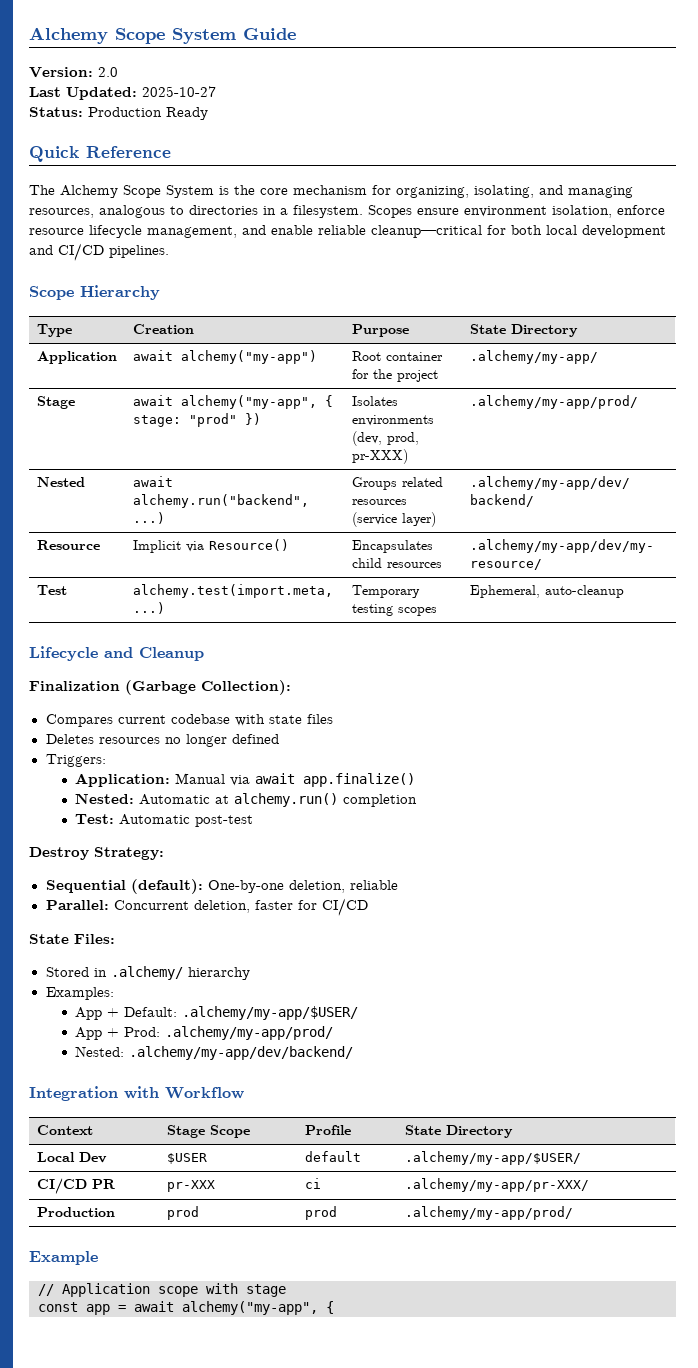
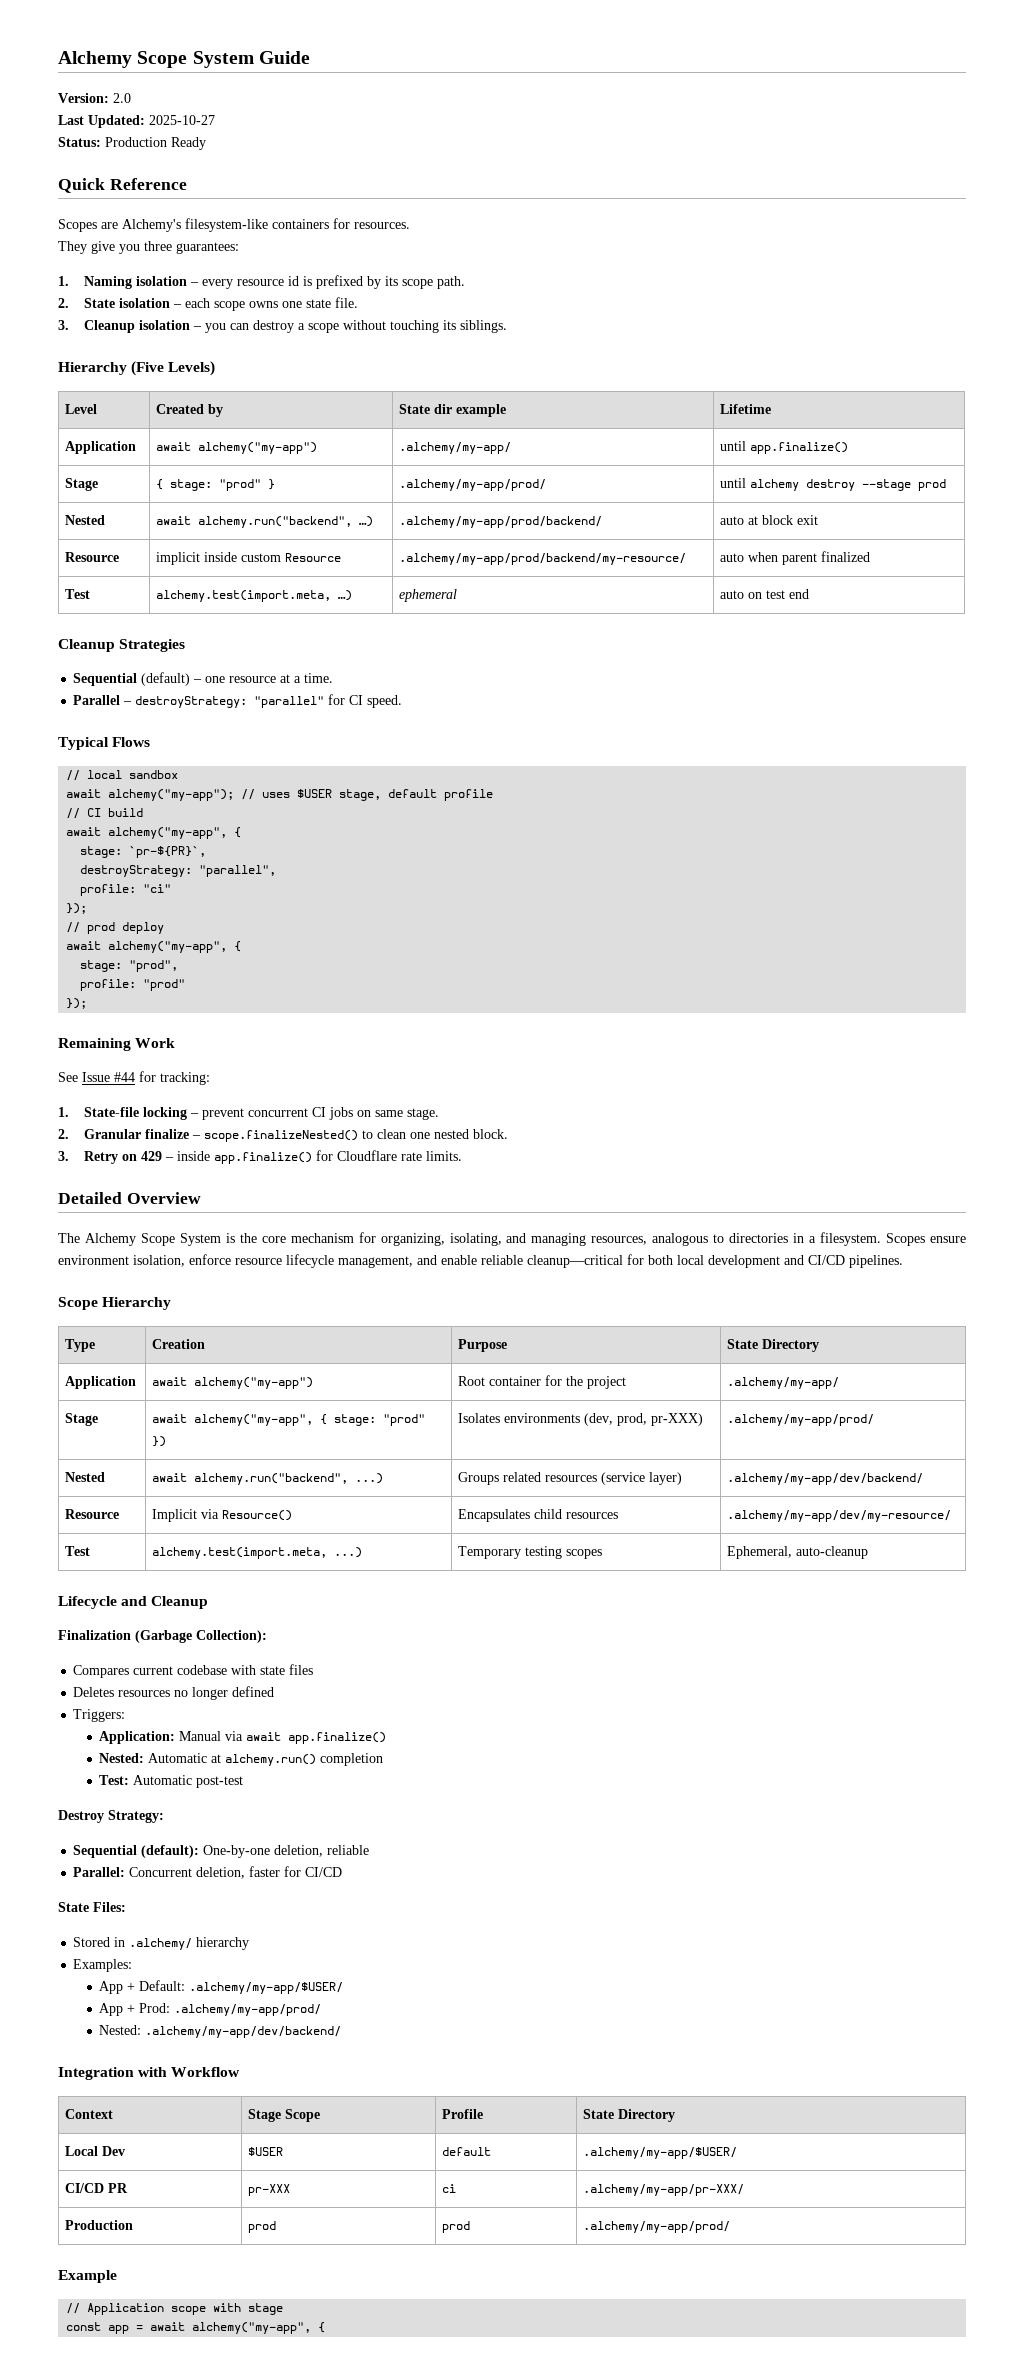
+ Scopes are Alchemy's filesystem-like containers for resources.
+ They give you three guarantees:
+ 1. Naming isolation – every resource id is prefixed by its scope path.
+ 2. State isolation – each scope owns one state file.
+ 3. Cleanup isolation – you can destroy a scope without touching its siblings.
+ Hierarchy (Five Levels)
+ Level | Created by | State dir example | Lifetime
+ Application | await alchemy("my-app") | .alchemy/my-app/ | until app.finalize()
+ Stage | { stage: "prod" } | .alchemy/my-app/prod/ | until alchemy destroy --stage prod
+ Nested | await alchemy.run("backend", …) | .alchemy/my-app/prod/backend/ | auto at block exit
+ Resource | implicit inside custom Resource | .alchemy/my-app/prod/backend/my-resource/ | auto when parent finalized
+ Test | alchemy.test(import.meta, …) | ephemeral | auto on test end
+ Cleanup Strategies
+ Sequential (default) – one resource at a time.
+ Parallel – destroyStrategy: "parallel" for CI speed.
+ Typical Flows
+ // local sandbox
+ await alchemy("my-app"); // uses $USER stage, default profile
+ // CI build
+ await alchemy("my-app", {
+ stage: `pr-${PR}`,
+ destroyStrategy: "parallel",
+ profile: "ci"
+ });
+ // prod deploy
+ await alchemy("my-app", {
+ stage: "prod",
+ profile: "prod"
+ });
+ Remaining Work
+ See Issue #44 for tracking:
+ 1. State-file locking – prevent concurrent CI jobs on same stage.
+ 2. Granular finalize – scope.finalizeNested() to clean one nested block.
+ 3. Retry on 429 – inside app.finalize() for Cloudflare rate limits.
+ Detailed Overview

